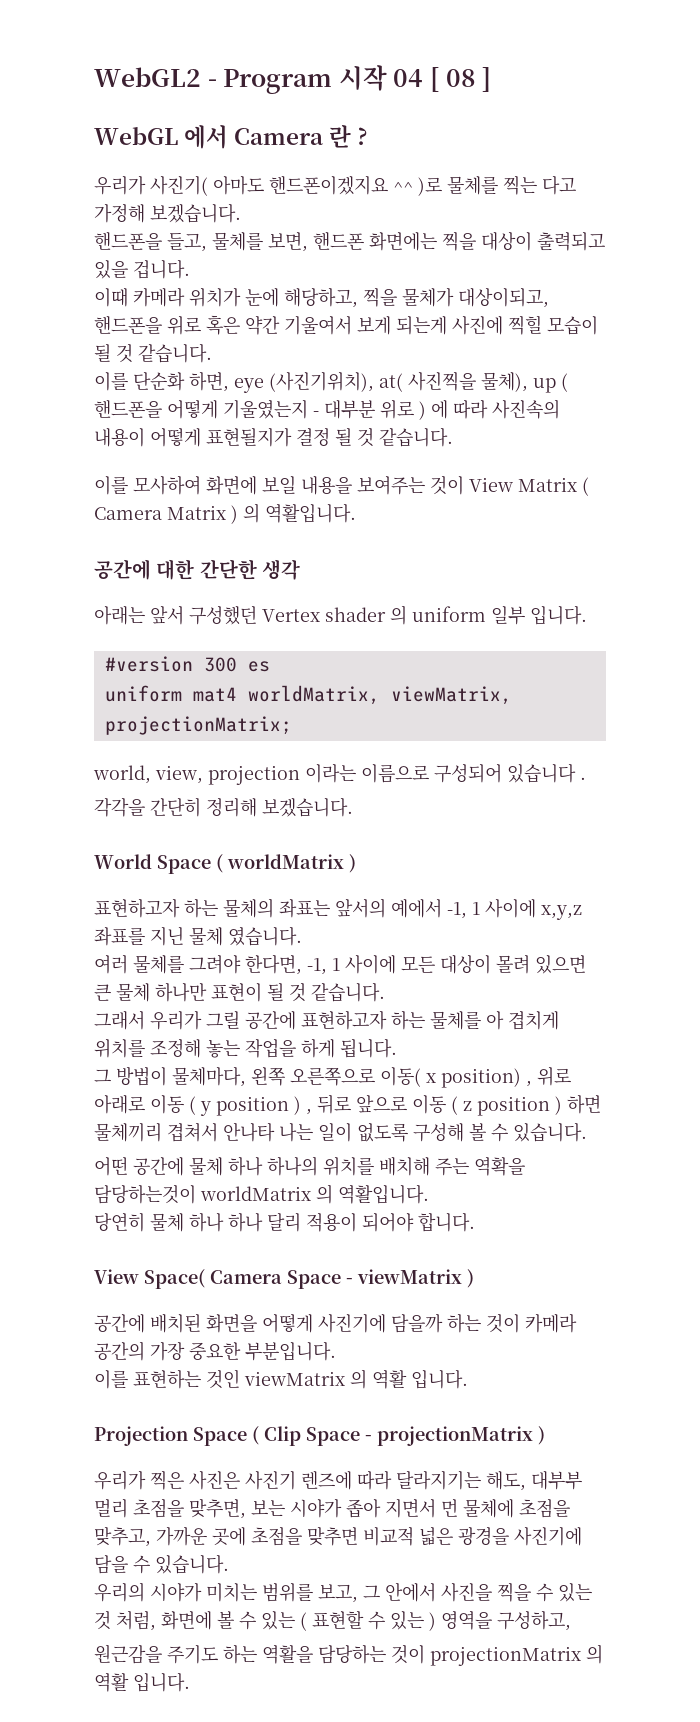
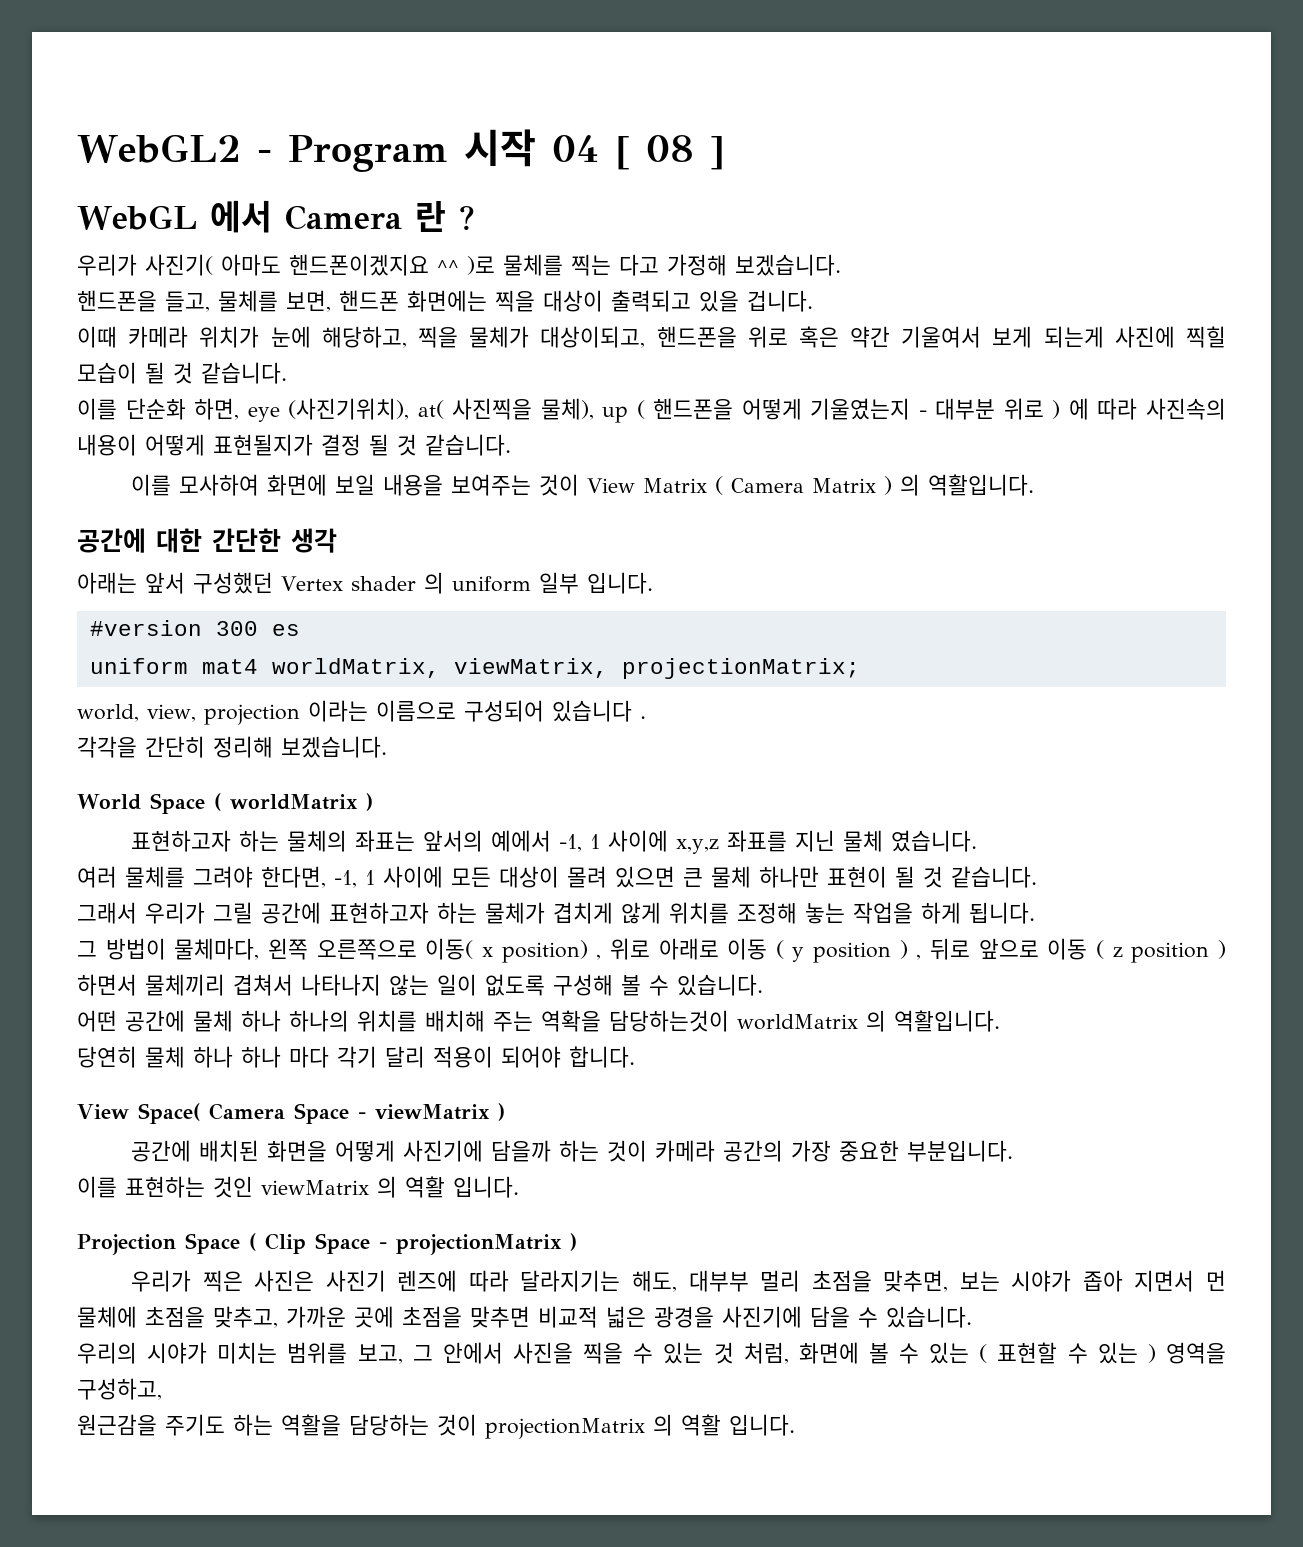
- 그래서 우리가 그릴 공간에 표현하고자 하는 물체를 아 겹치게 위치를 조정해 놓는 작업을 하게 됩니다.
+ 그래서 우리가 그릴 공간에 표현하고자 하는 물체가 겹치게 않게 위치를 조정해 놓는 작업을 하게 됩니다.
- 그 방법이 물체마다, 왼쪽 오른쪽으로 이동( x position) , 위로 아래로 이동 ( y position ) , 뒤로 앞으로 이동 ( z position ) 하면 물체끼리 겹쳐서 안나타 나는 일이 없도록 구성해 볼 수 있습니다.
+ 그 방법이 물체마다, 왼쪽 오른쪽으로 이동( x position) , 위로 아래로 이동 ( y position ) , 뒤로 앞으로 이동 ( z position ) 하면서 물체끼리 겹쳐서 나타나지 않는 일이 없도록 구성해 볼 수 있습니다.
- 당연히 물체 하나 하나 달리 적용이 되어야 합니다.
+ 당연히 물체 하나 하나 마다 각기 달리 적용이 되어야 합니다.

